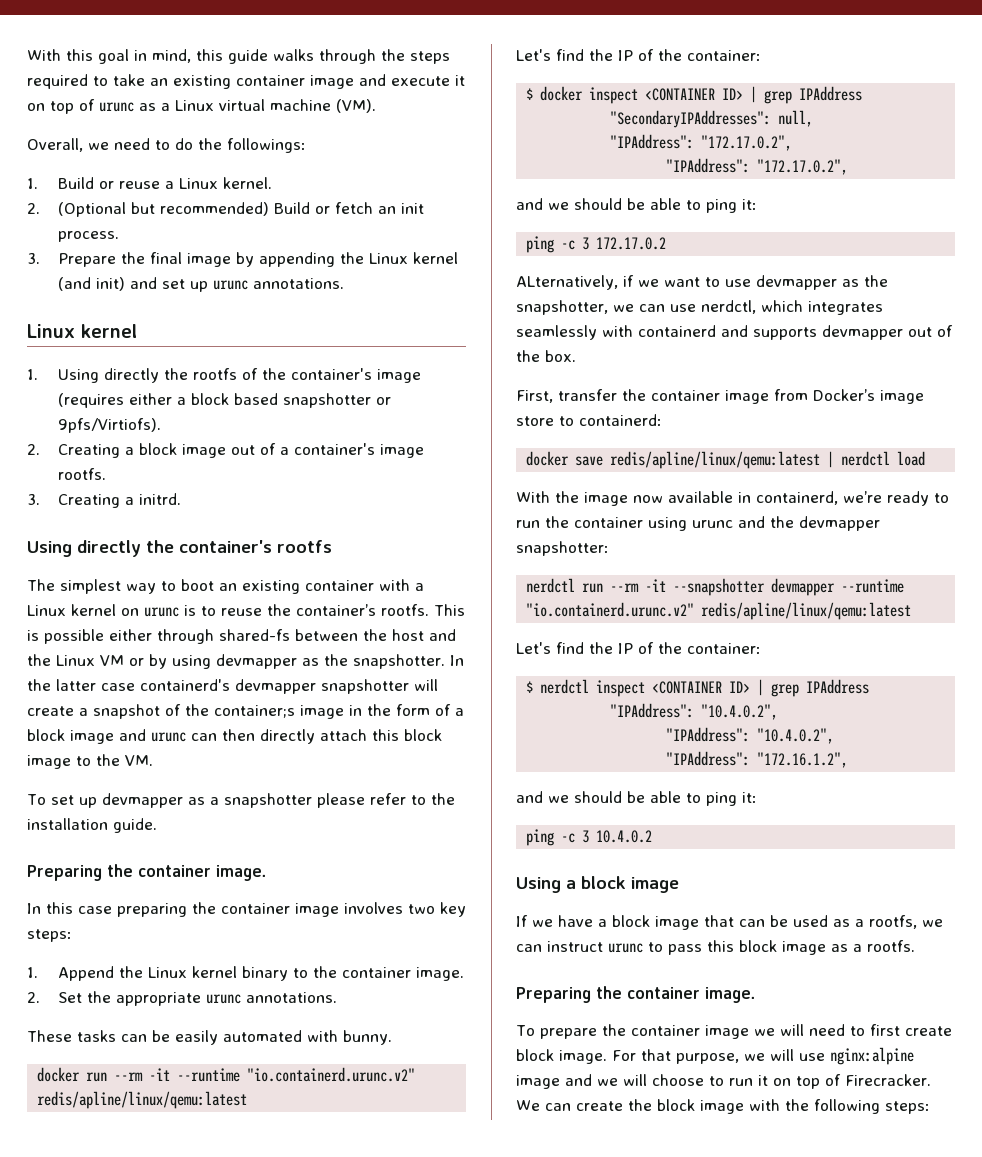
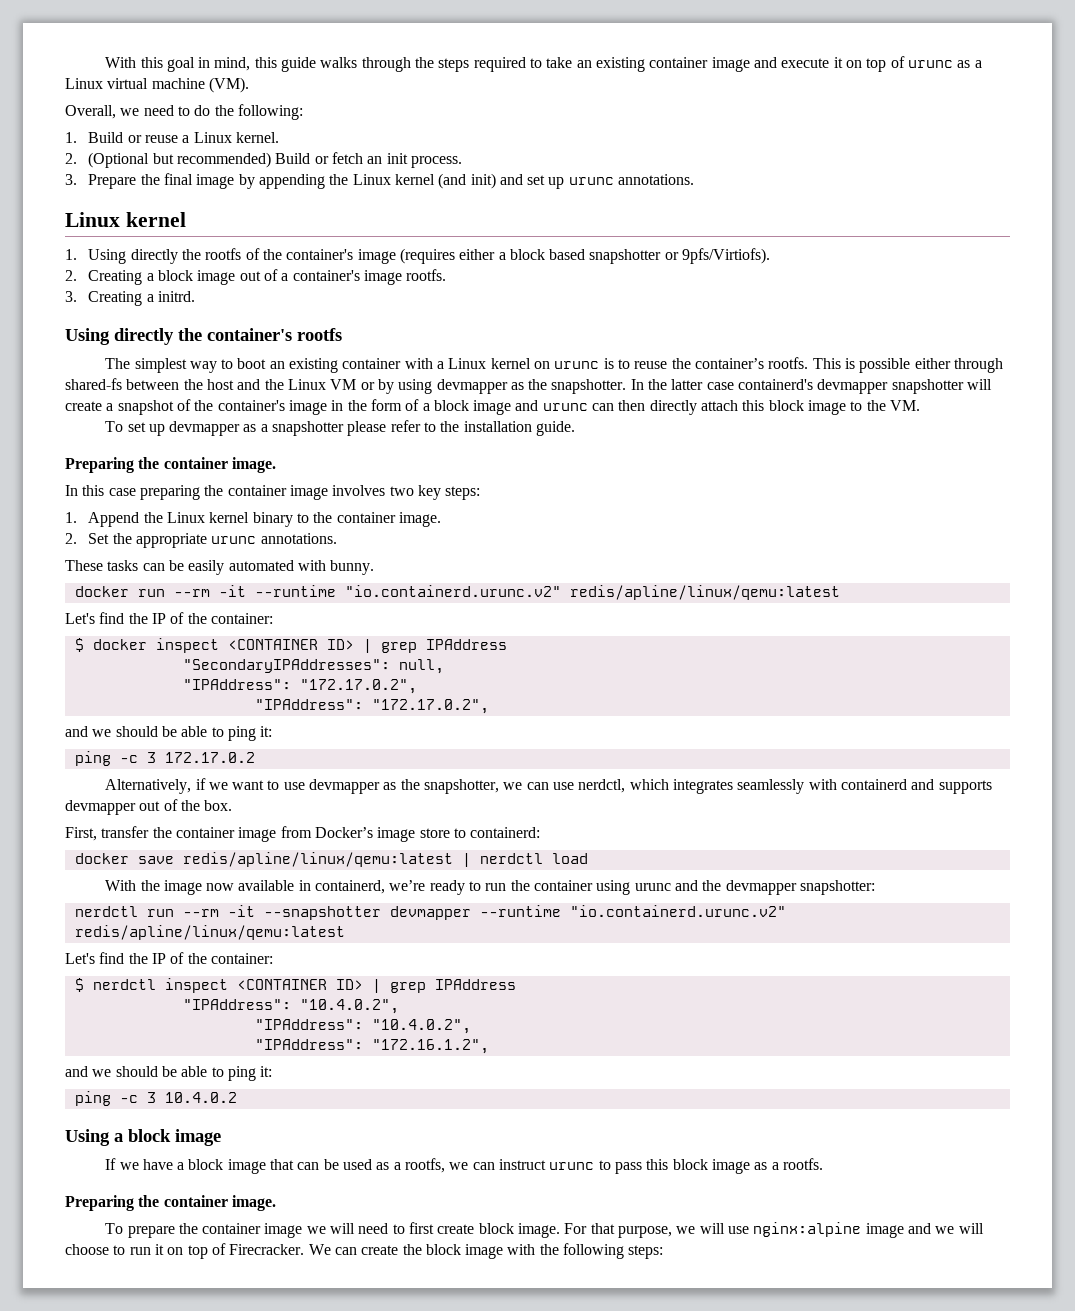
- Overall, we need to do the followings:
+ Overall, we need to do the following:
- In the latter case containerd's devmapper snapshotter will create a snapshot of the container;s image in the form of a block image and urunc can then directly attach this block image to the VM.
+ In the latter case containerd's devmapper snapshotter will create a snapshot of the container's image in the form of a block image and urunc can then directly attach this block image to the VM.
- ALternatively, if we want to use devmapper as the snapshotter, we can use nerdctl, which integrates seamlessly with containerd and supports devmapper out of the box.
+ Alternatively, if we want to use devmapper as the snapshotter, we can use nerdctl, which integrates seamlessly with containerd and supports devmapper out of the box.

